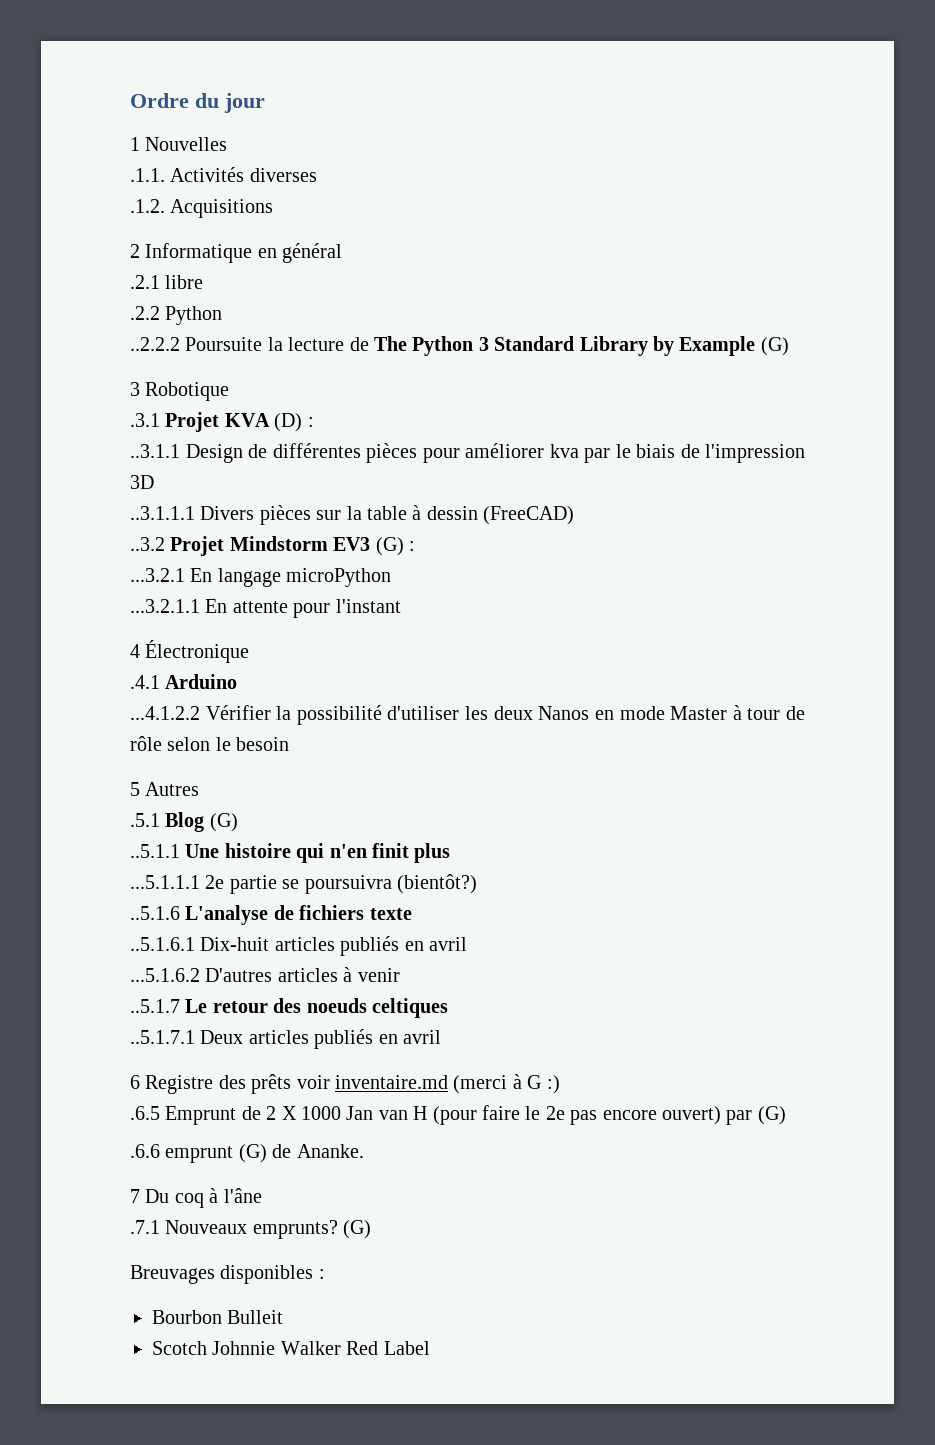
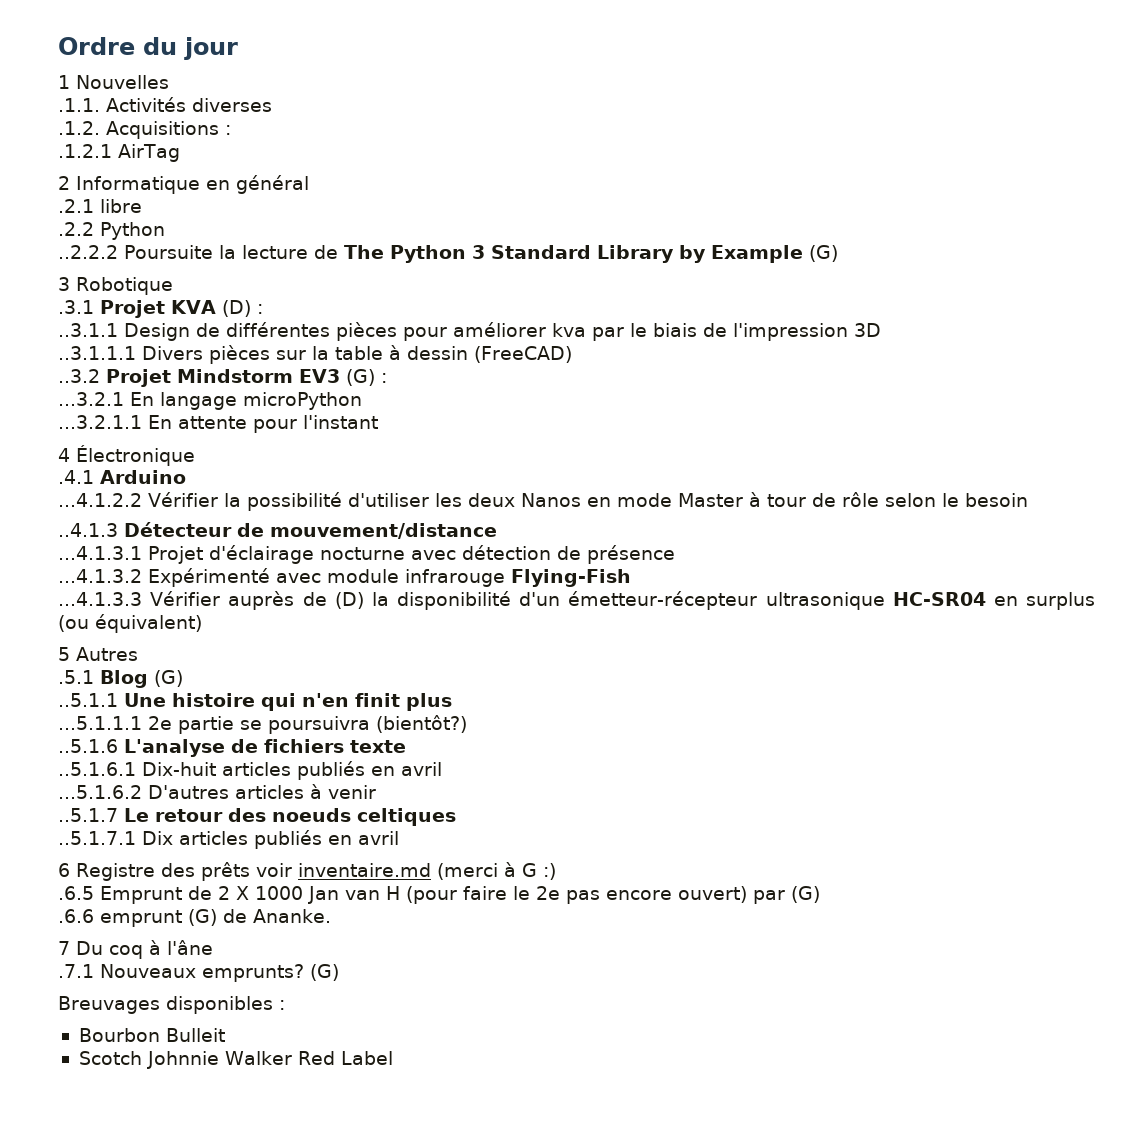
- .1.2. Acquisitions
+ .1.2. Acquisitions :
+ .1.2.1 AirTag
+ ..4.1.3 Détecteur de mouvement/distance
+ ...4.1.3.1 Projet d'éclairage nocturne avec détection de présence
+ ...4.1.3.2 Expérimenté avec module infrarouge Flying-Fish
+ ...4.1.3.3 Vérifier auprès de (D) la disponibilité d'un émetteur-récepteur ultrasonique HC-SR04 en surplus (ou équivalent)
- ..5.1.7.1 Deux articles publiés en avril
+ ..5.1.7.1 Dix articles publiés en avril

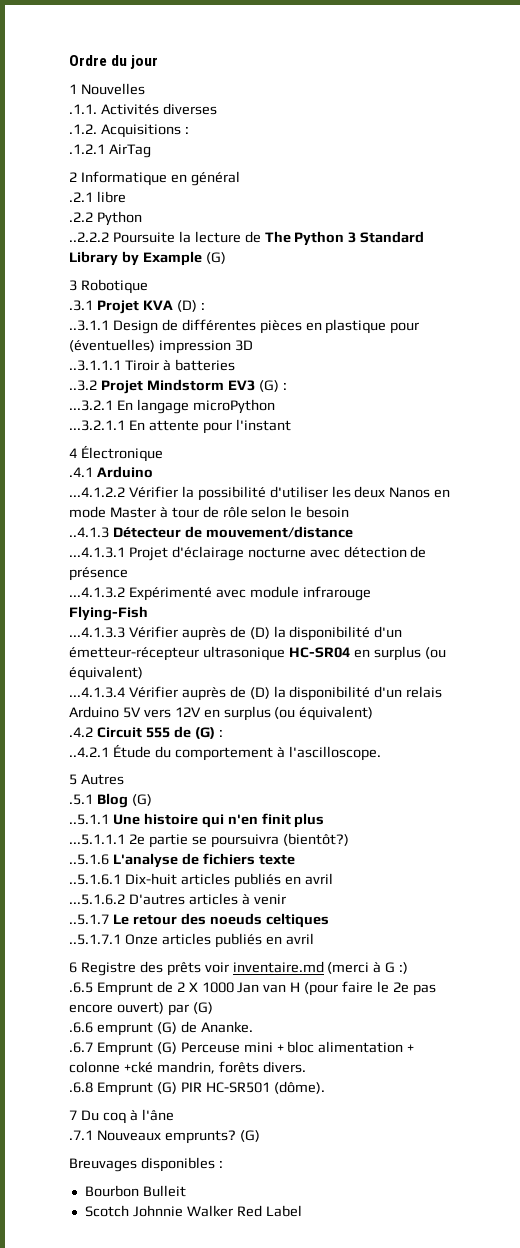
- ..3.1.1 Design de différentes pièces pour améliorer kva par le biais de l'impression 3D
- ..3.1.1.1 Divers pièces sur la table à dessin (FreeCAD)
+ ..3.1.1 Design de différentes pièces en plastique pour (éventuelles) impression 3D
+ ..3.1.1.1 Tiroir à batteries
+ ...4.1.3.4 Vérifier auprès de (D) la disponibilité d'un relais Arduino 5V vers 12V en surplus (ou équivalent)
+ .4.2 Circuit 555 de (G) :
+ ..4.2.1 Étude du comportement à l'ascilloscope.
- ..5.1.7.1 Dix articles publiés en avril
+ ..5.1.7.1 Onze articles publiés en avril
+ .6.7 Emprunt (G) Perceuse mini + bloc alimentation + colonne +cké mandrin, forêts divers.
+ .6.8 Emprunt (G) PIR HC-SR501 (dôme).

